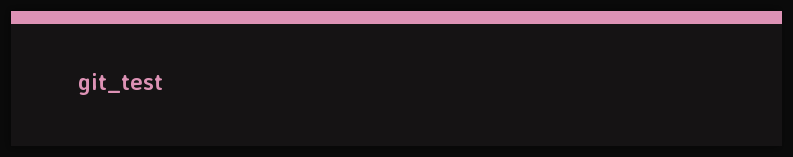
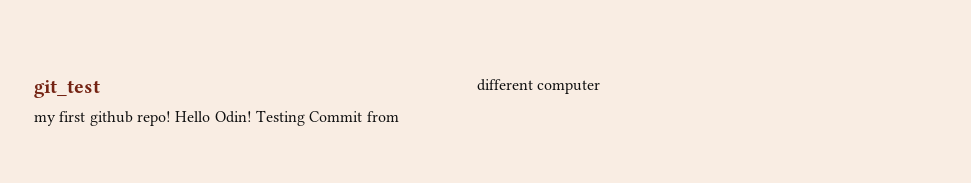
+ my first github repo! Hello Odin! Testing Commit from different computer

